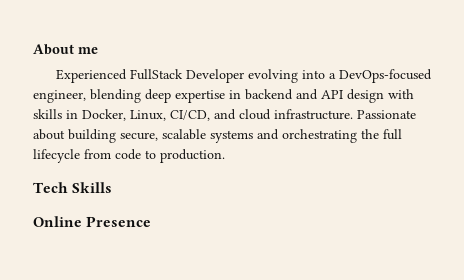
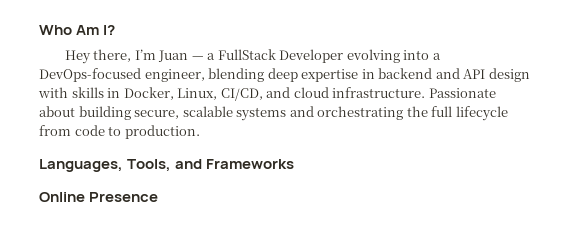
- About me
- Experienced FullStack Developer evolving into a DevOps-focused engineer, blending deep expertise in backend and API design with skills in Docker, Linux, CI/CD, and cloud infrastructure.
+ Who Am I?
+ Hey there, I’m Juan — a FullStack Developer evolving into a DevOps-focused engineer, blending deep expertise in backend and API design with skills in Docker, Linux, CI/CD, and cloud infrastructure.
- Tech Skills
+ Languages, Tools, and Frameworks

